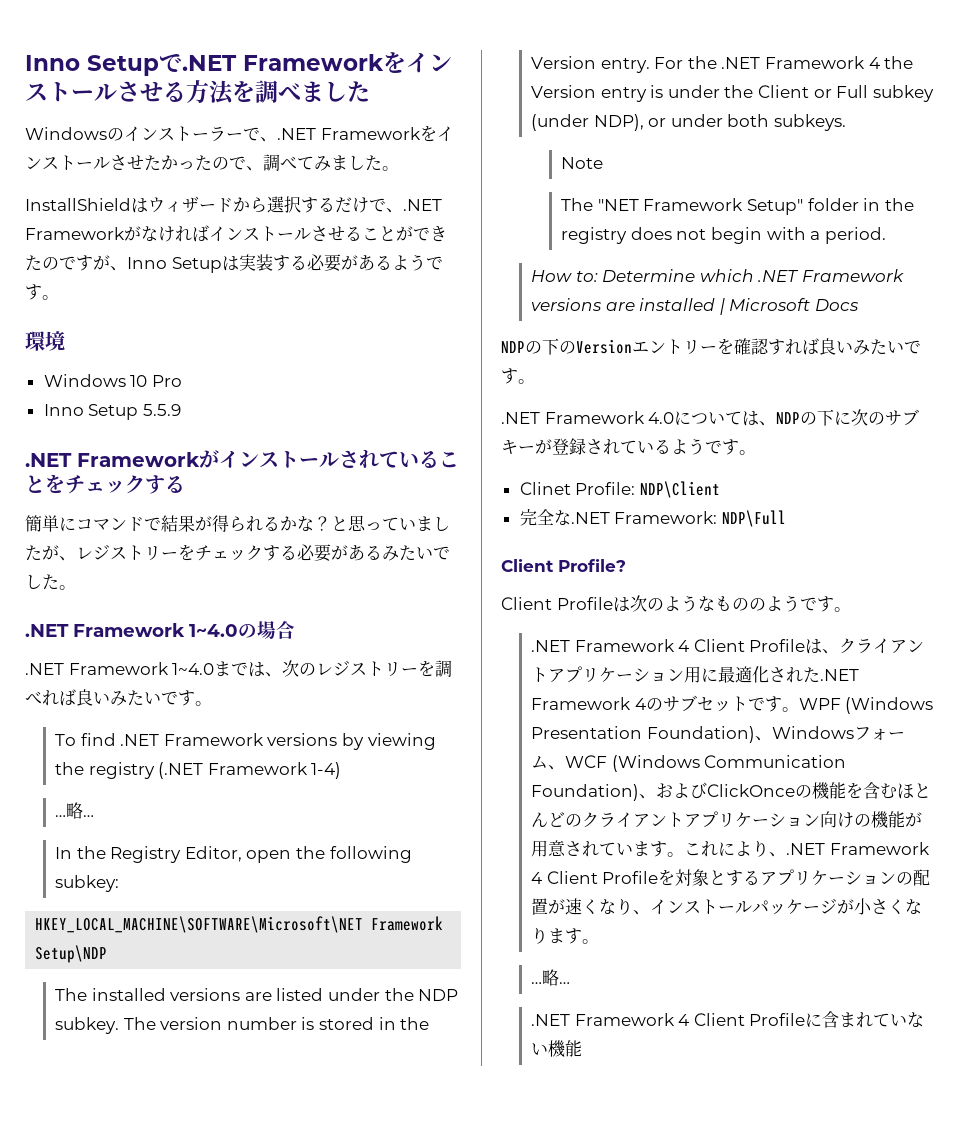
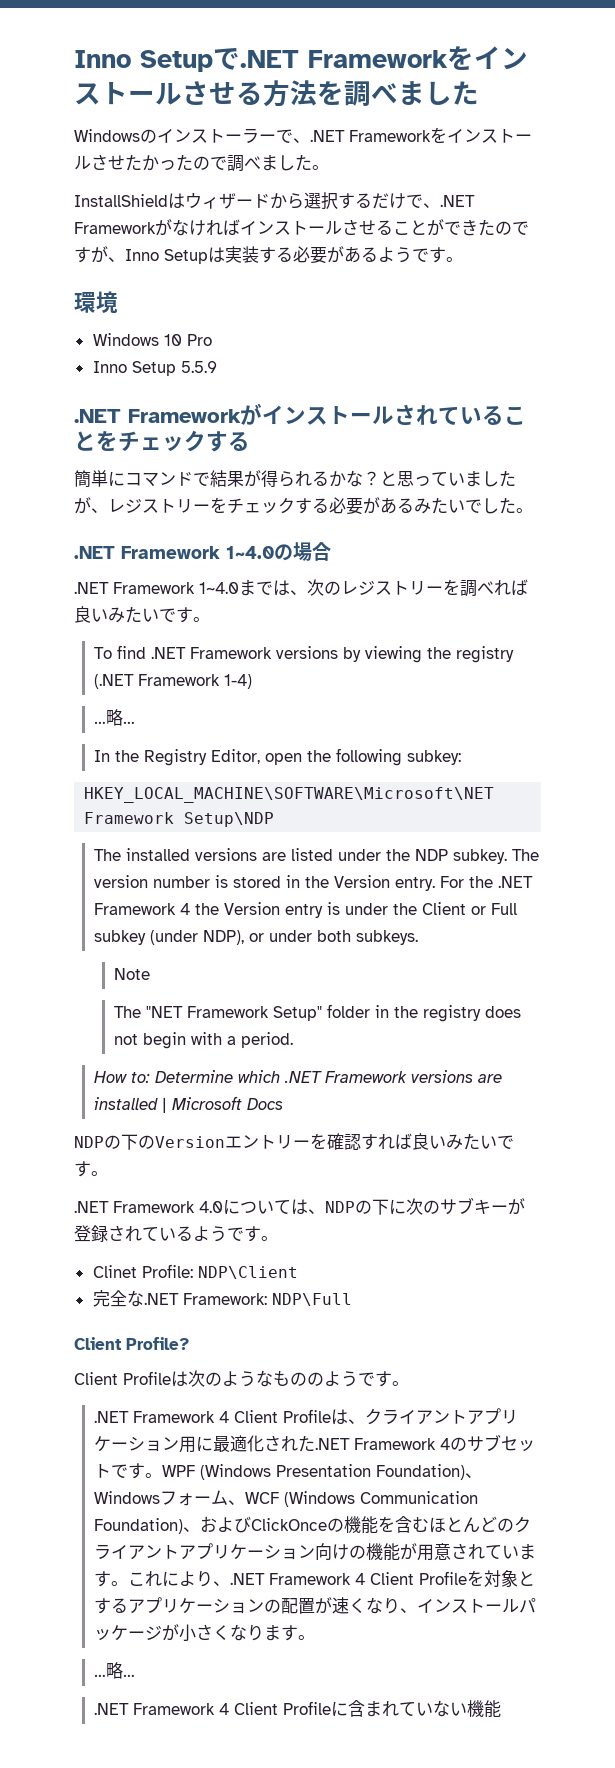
- Windowsのインストーラーで、.NET Frameworkをインストールさせたかったので、調べてみました。
+ Windowsのインストーラーで、.NET Frameworkをインストールさせたかったので調べました。

